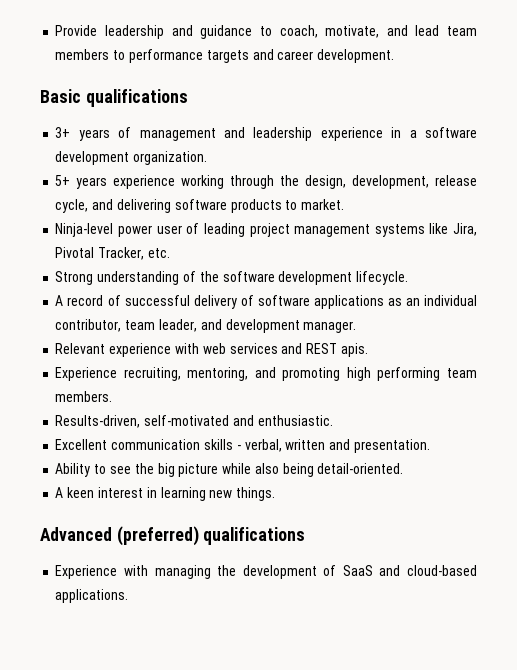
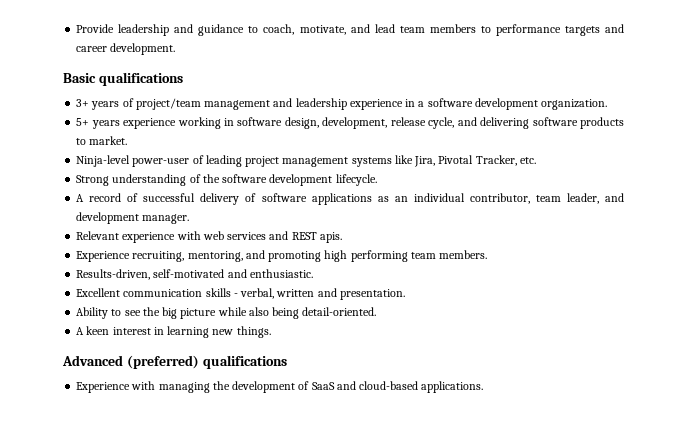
- 3+ years of management and leadership experience in a software development organization.
+ 3+ years of project/team management and leadership experience in a software development organization.
- 5+ years experience working through the design, development, release cycle, and delivering software products to market.
+ 5+ years experience working in software design, development, release cycle, and delivering software products to market.
- Ninja-level power user of leading project management systems like Jira, Pivotal Tracker, etc.
+ Ninja-level power-user of leading project management systems like Jira, Pivotal Tracker, etc.

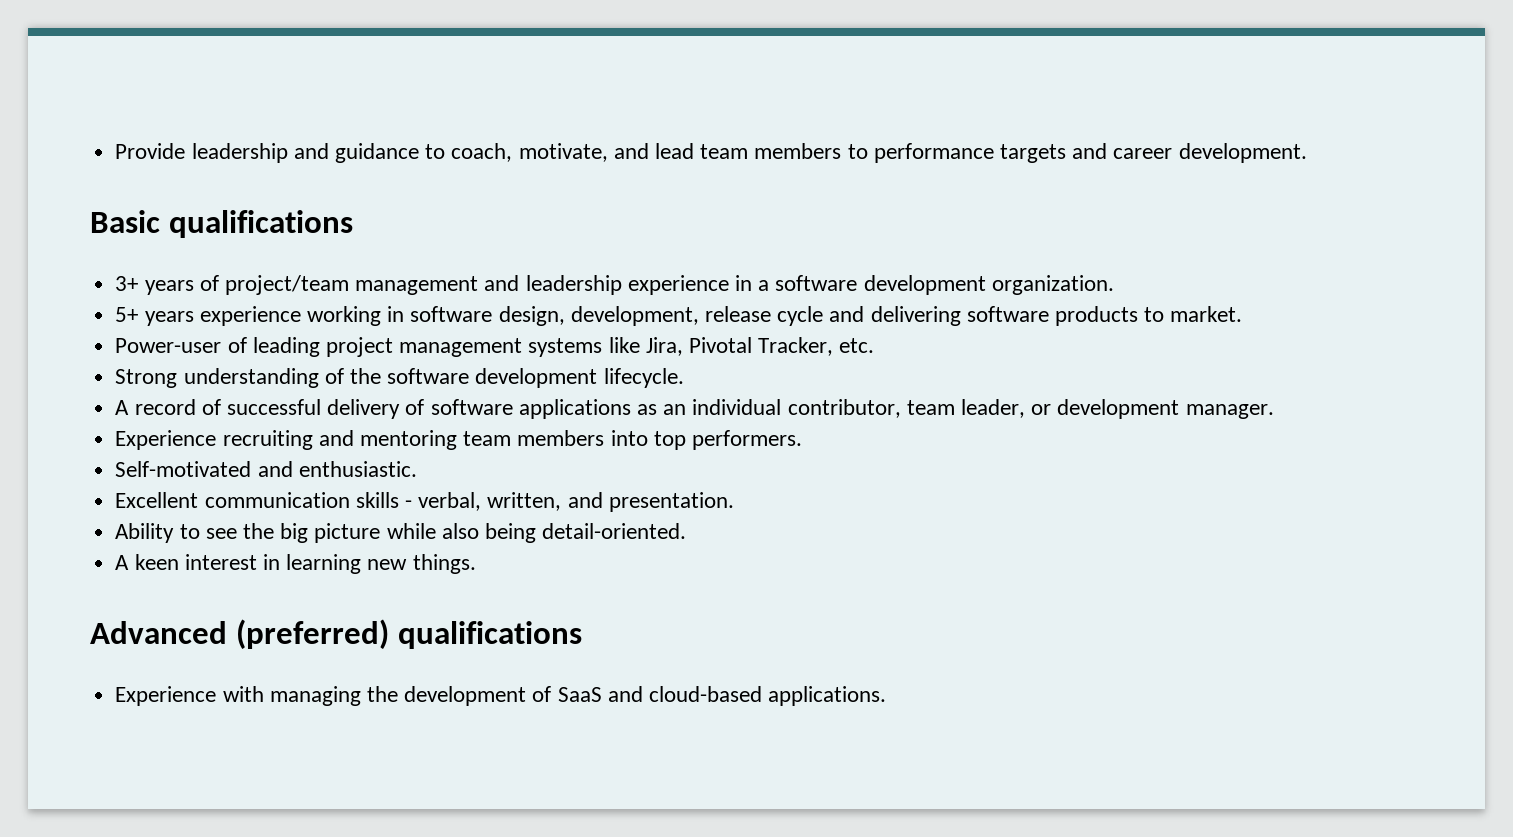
- 5+ years experience working in software design, development, release cycle, and delivering software products to market.
+ 5+ years experience working in software design, development, release cycle and delivering software products to market.
- Ninja-level power-user of leading project management systems like Jira, Pivotal Tracker, etc.
+ Power-user of leading project management systems like Jira, Pivotal Tracker, etc.
- A record of successful delivery of software applications as an individual contributor, team leader, and development manager.
+ A record of successful delivery of software applications as an individual contributor, team leader, or development manager.
- Relevant experience with web services and REST apis.
- Experience recruiting, mentoring, and promoting high performing team members.
- Results-driven, self-motivated and enthusiastic.
+ Experience recruiting and mentoring team members into top performers.
+ Self-motivated and enthusiastic.
- Excellent communication skills - verbal, written and presentation.
+ Excellent communication skills - verbal, written, and presentation.

